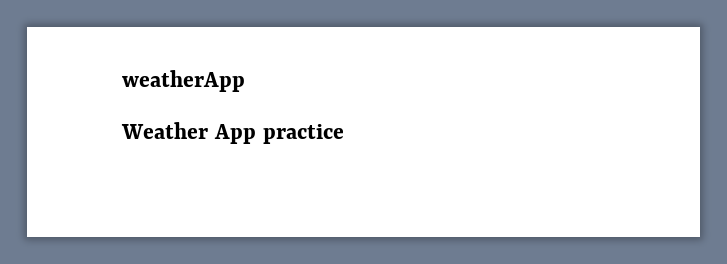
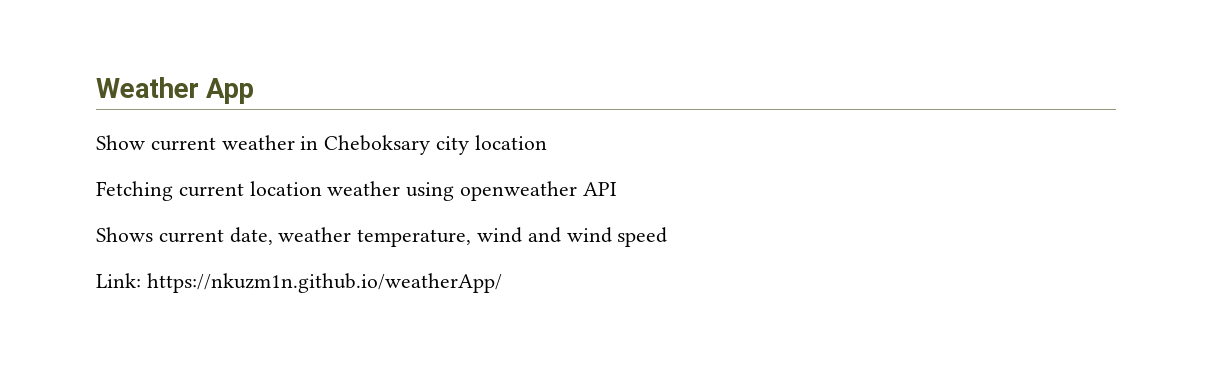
- weatherApp
- Weather App practice
+ Weather App
+ Show current weather in Cheboksary city location
+ Fetching current location weather using openweather API
+ Shows current date, weather temperature, wind and wind speed
+ Link: https://nkuzm1n.github.io/weatherApp/

